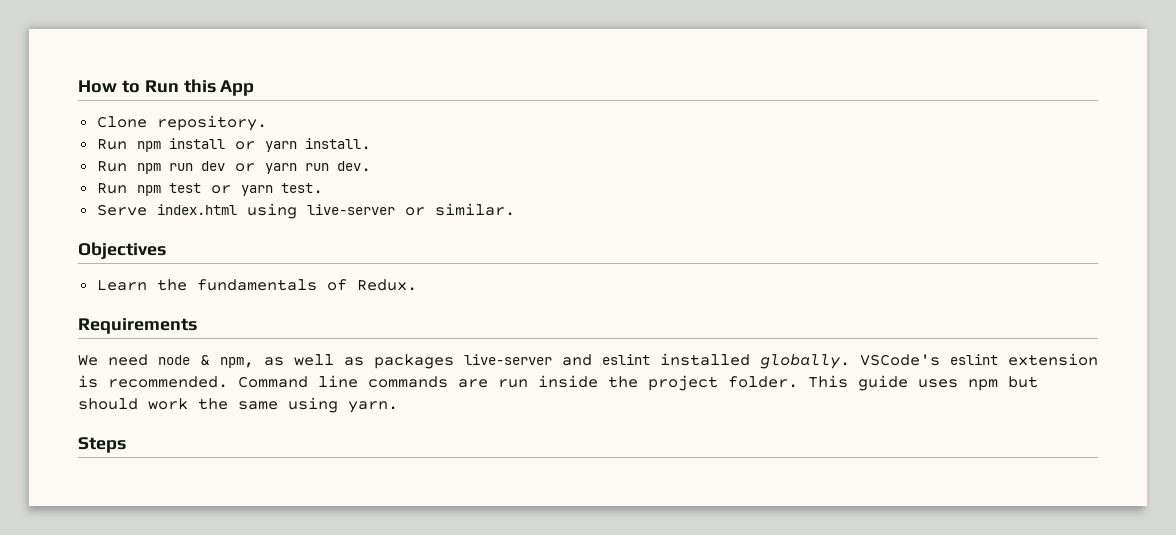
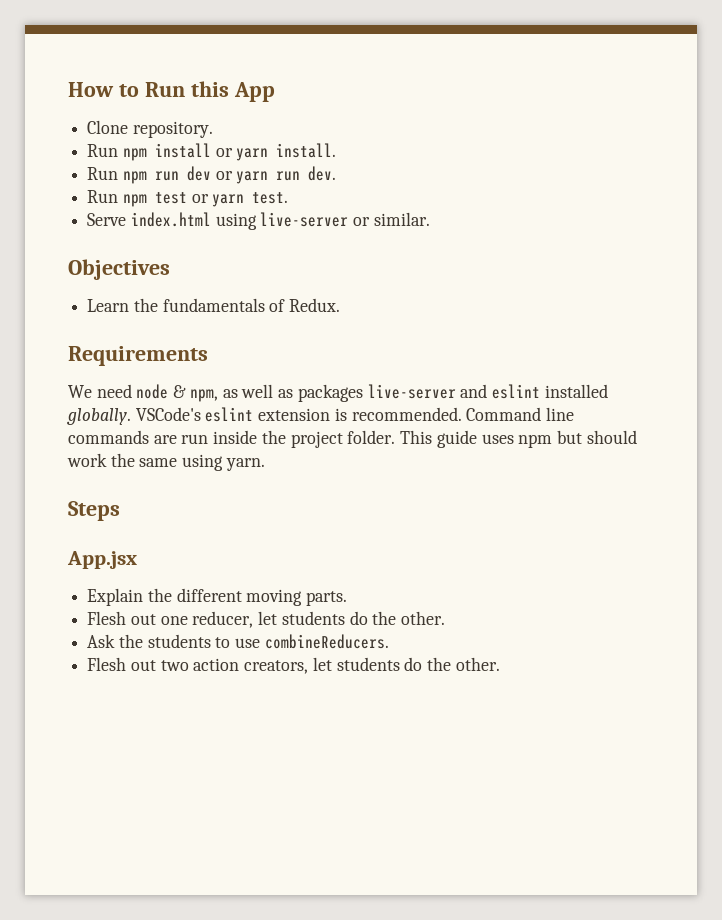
+ App.jsx
+ Explain the different moving parts.
+ Flesh out one reducer, let students do the other.
+ Ask the students to use combineReducers.
+ Flesh out two action creators, let students do the other.

